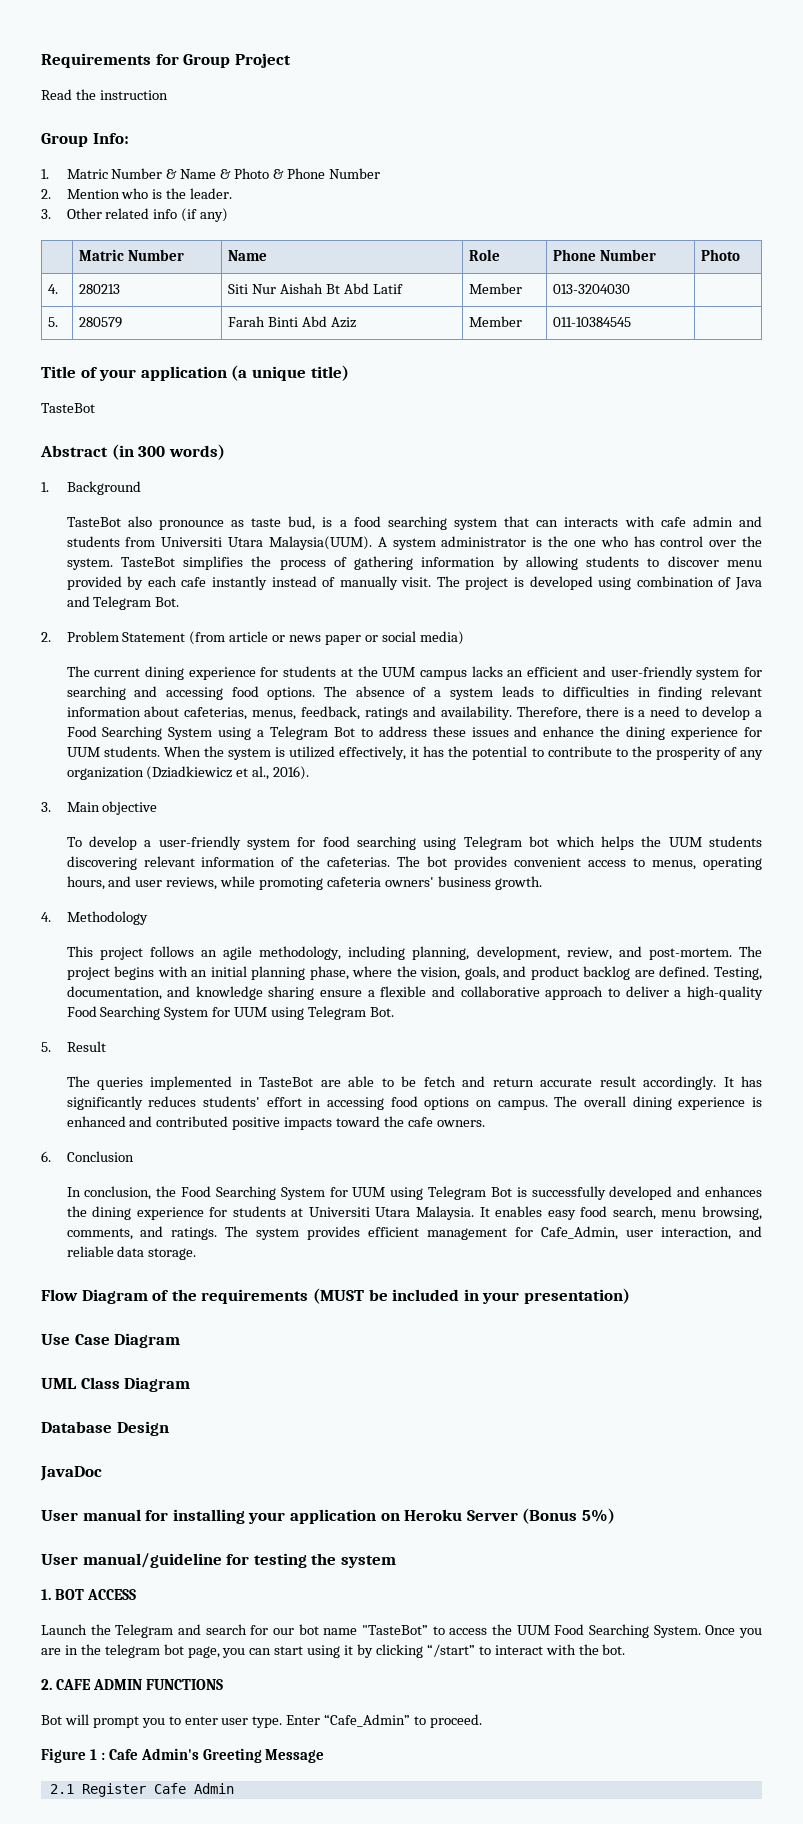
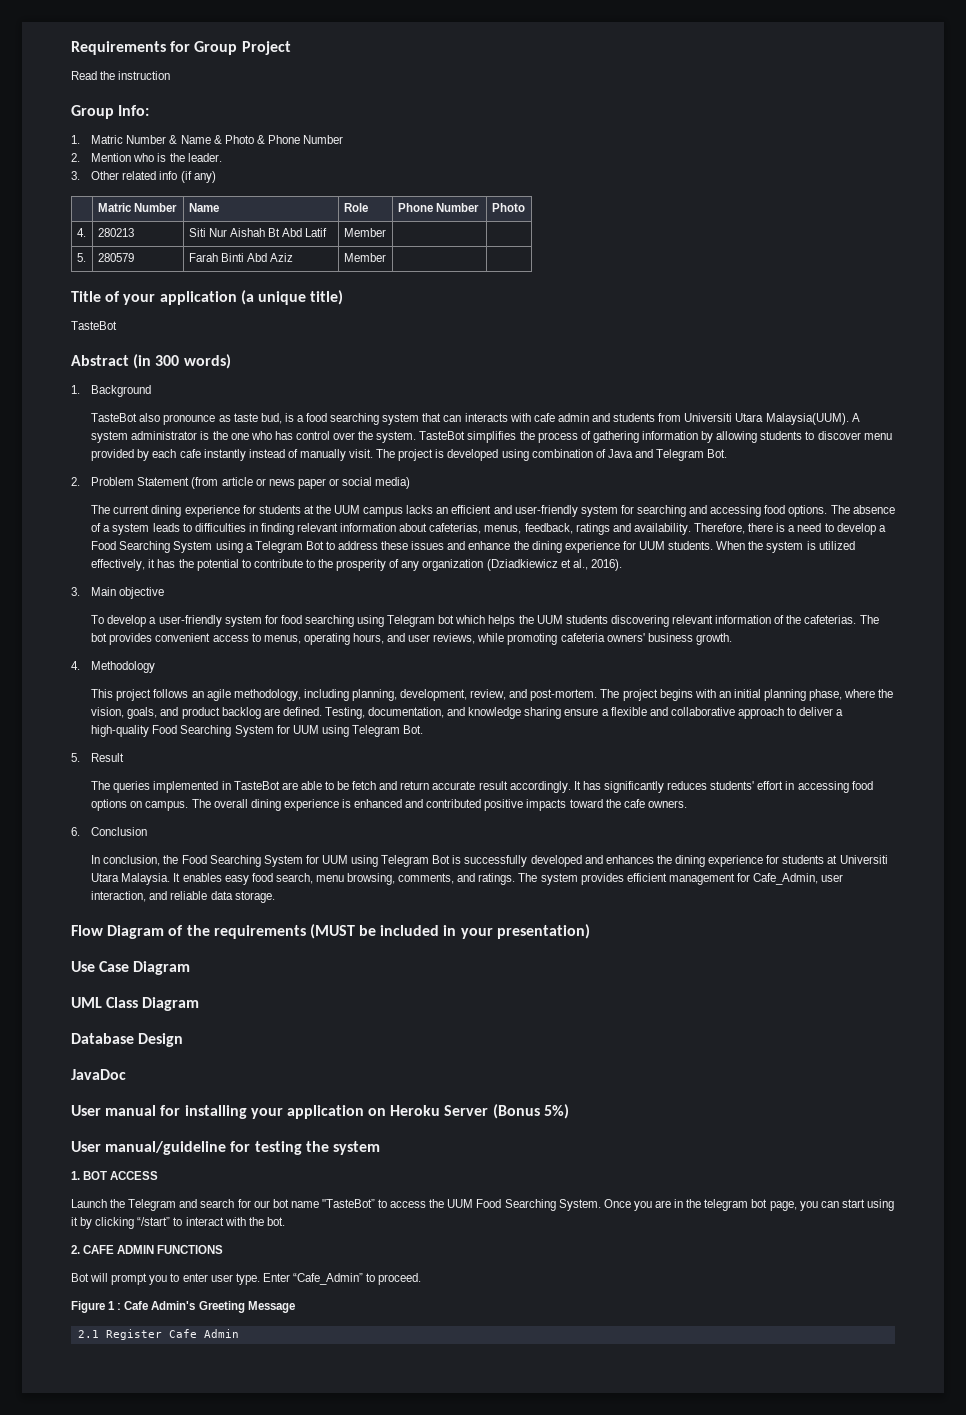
- 4. | 280213 | Siti Nur Aishah Bt Abd Latif | Member | 013-3204030 |
+ 4. | 280213 | Siti Nur Aishah Bt Abd Latif | Member | |
- 5. | 280579 | Farah Binti Abd Aziz | Member | 011-10384545 |
+ 5. | 280579 | Farah Binti Abd Aziz | Member | |

